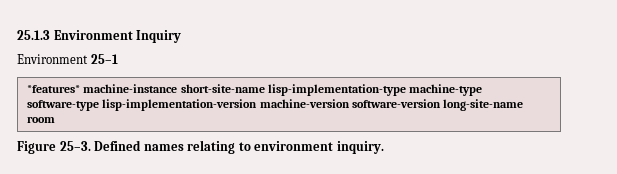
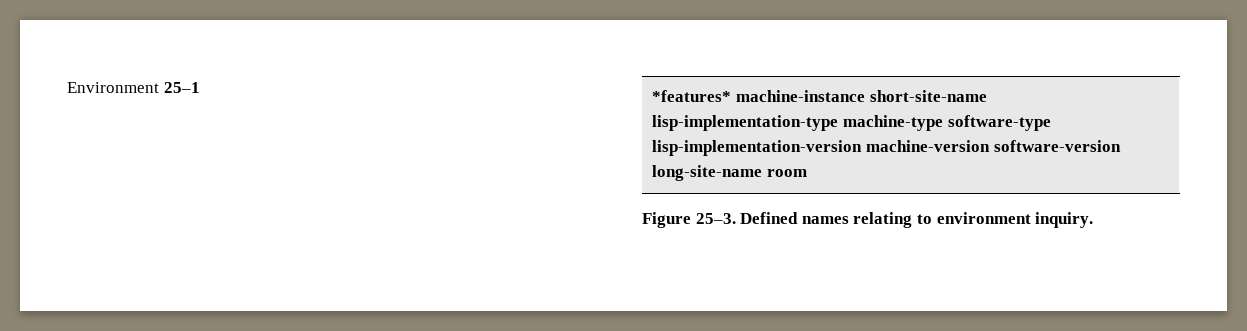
- 25.1.3 Environment Inquiry

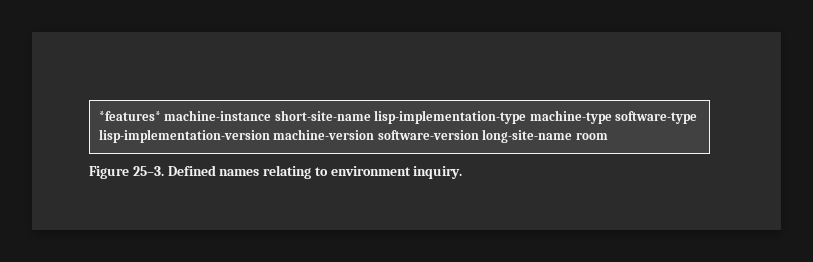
- Environment 25–1

